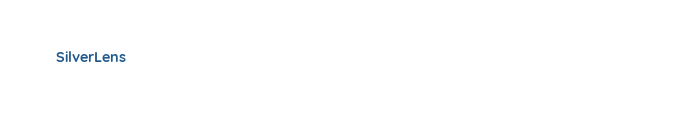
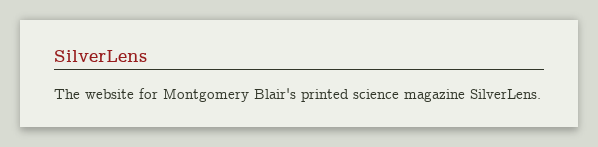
+ The website for Montgomery Blair's printed science magazine SilverLens.

